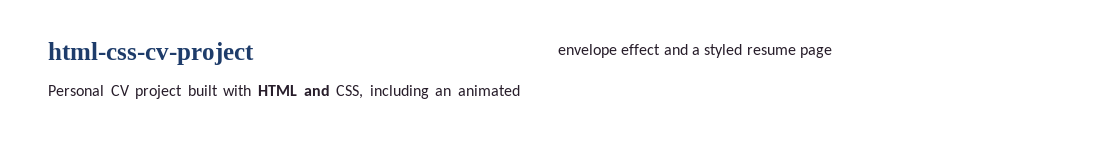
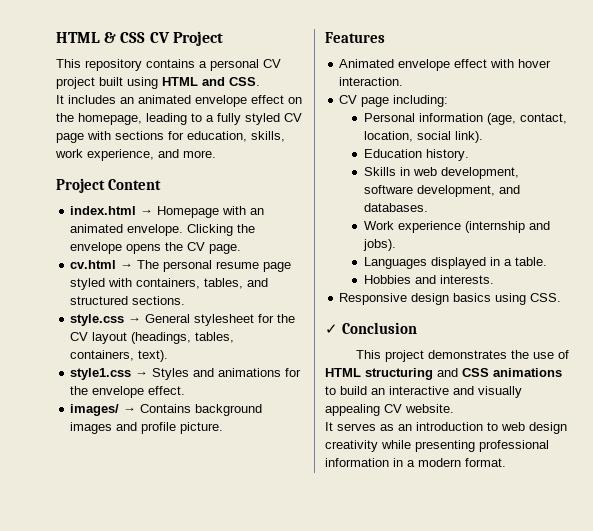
- html-css-cv-project
- Personal CV project built with HTML and CSS, including an animated envelope effect and a styled resume page
+ HTML & CSS CV Project
+ This repository contains a personal CV project built using HTML and CSS.
+ It includes an animated envelope effect on the homepage, leading to a fully styled CV page with sections for education, skills, work experience, and more.
+ Project Content
+ index.html → Homepage with an animated envelope. Clicking the envelope opens the CV page.
+ cv.html → The personal resume page styled with containers, tables, and structured sections.
+ style.css → General stylesheet for the CV layout (headings, tables, containers, text).
+ style1.css → Styles and animations for the envelope effect.
+ images/ → Contains background images and profile picture.
+ Features
+ Animated envelope effect with hover interaction.
+ CV page including:
+ Personal information (age, contact, location, social link).
+ Education history.
+ Skills in web development, software development, and databases.
+ Work experience (internship and jobs).
+ Languages displayed in a table.
+ Hobbies and interests.
+ Responsive design basics using CSS.
+ ✓ Conclusion
+ This project demonstrates the use of HTML structuring and CSS animations to build an interactive and visually appealing CV website.
+ It serves as an introduction to web design creativity while presenting professional information in a modern format.

